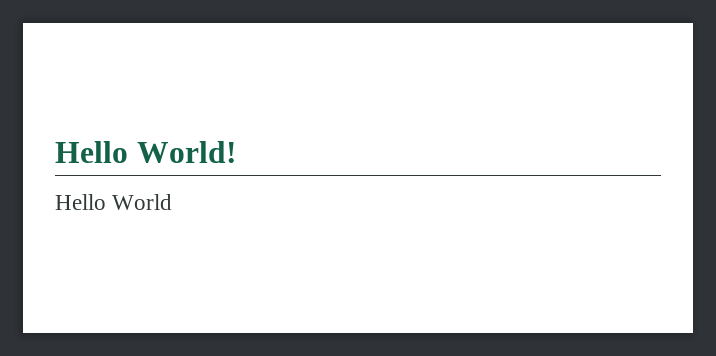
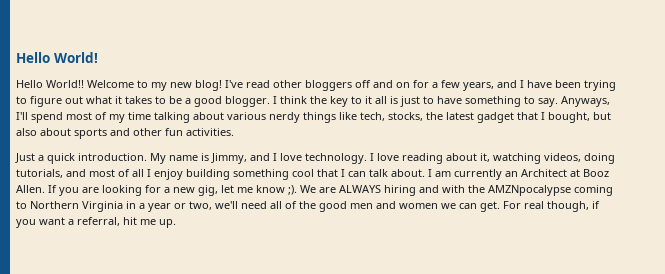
- Hello World
+ Hello World!! Welcome to my new blog! I've read other bloggers off and on for a few years, and I have been trying to figure out what it takes to be a good blogger. I think the key to it all is just to have something to say. Anyways, I'll spend most of my time talking about various nerdy things like tech, stocks, the latest gadget that I bought, but also about sports and other fun activities.
+ Just a quick introduction. My name is Jimmy, and I love technology. I love reading about it, watching videos, doing tutorials, and most of all I enjoy building something cool that I can talk about. I am currently an Architect at Booz Allen. If you are looking for a new gig, let me know ;). We are ALWAYS hiring and with the AMZNpocalypse coming to Northern Virginia in a year or two, we'll need all of the good men and women we can get. For real though, if you want a referral, hit me up.

